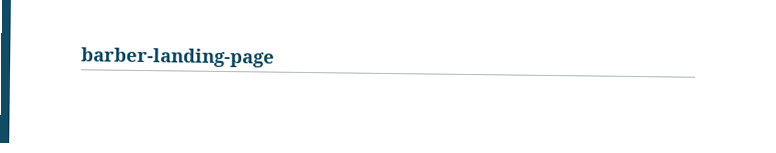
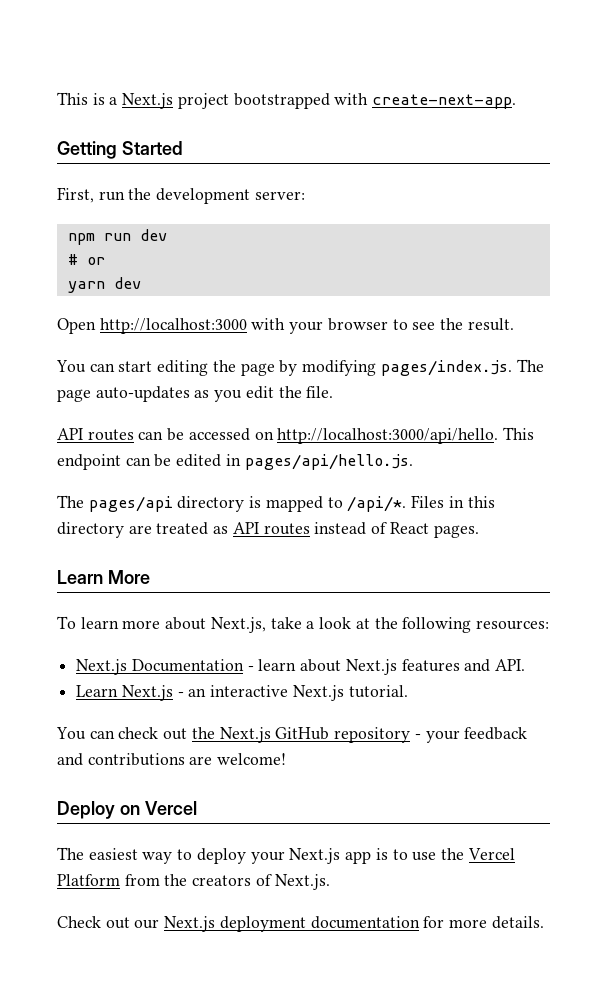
- barber-landing-page
+ This is a Next.js project bootstrapped with create-next-app.
+ Getting Started
+ First, run the development server:
+ npm run dev
+ # or
+ yarn dev
+ Open http://localhost:3000 with your browser to see the result.
+ You can start editing the page by modifying pages/index.js. The page auto-updates as you edit the file.
+ API routes can be accessed on http://localhost:3000/api/hello. This endpoint can be edited in pages/api/hello.js.
+ The pages/api directory is mapped to /api/*. Files in this directory are treated as API routes instead of React pages.
+ Learn More
+ To learn more about Next.js, take a look at the following resources:
+ Next.js Documentation - learn about Next.js features and API.
+ Learn Next.js - an interactive Next.js tutorial.
+ You can check out the Next.js GitHub repository - your feedback and contributions are welcome!
+ Deploy on Vercel
+ The easiest way to deploy your Next.js app is to use the Vercel Platform from the creators of Next.js.
+ Check out our Next.js deployment documentation for more details.

